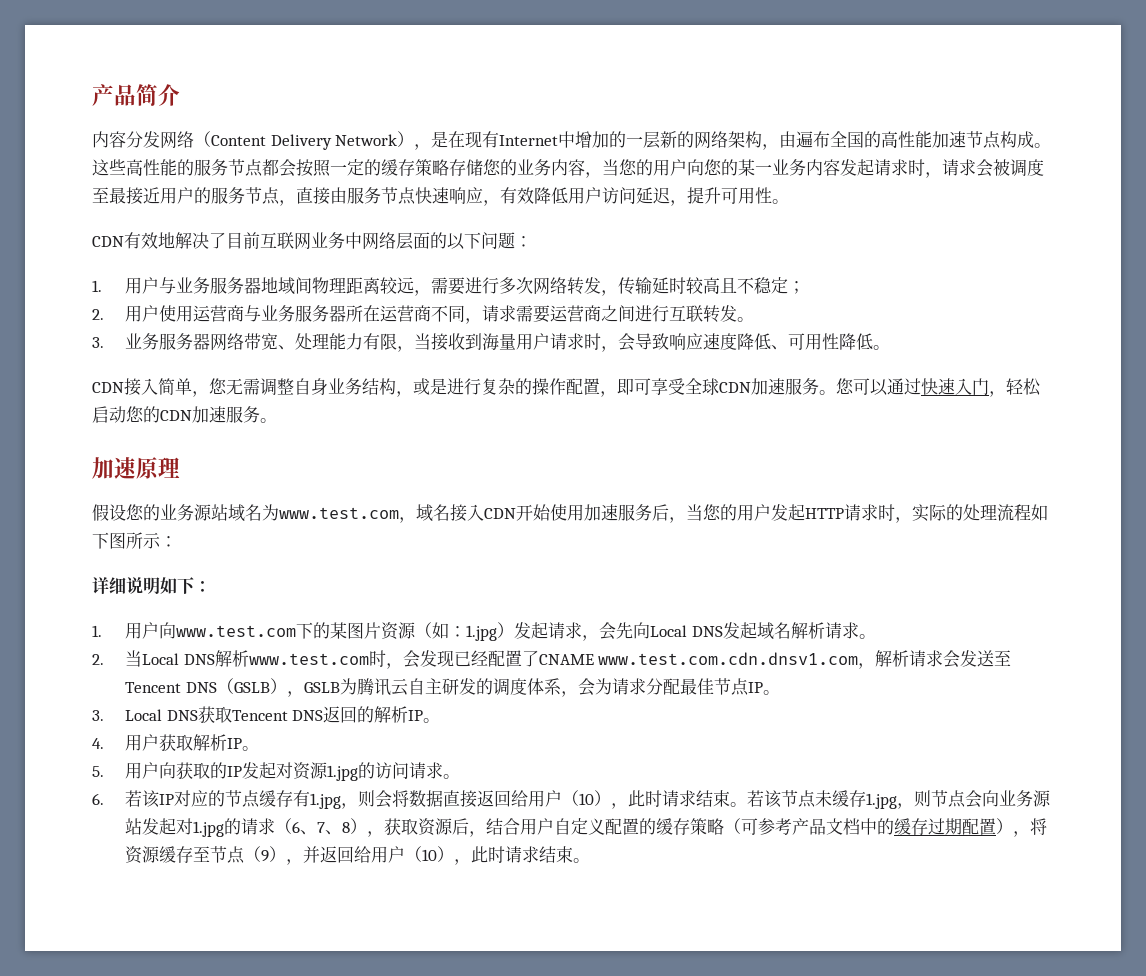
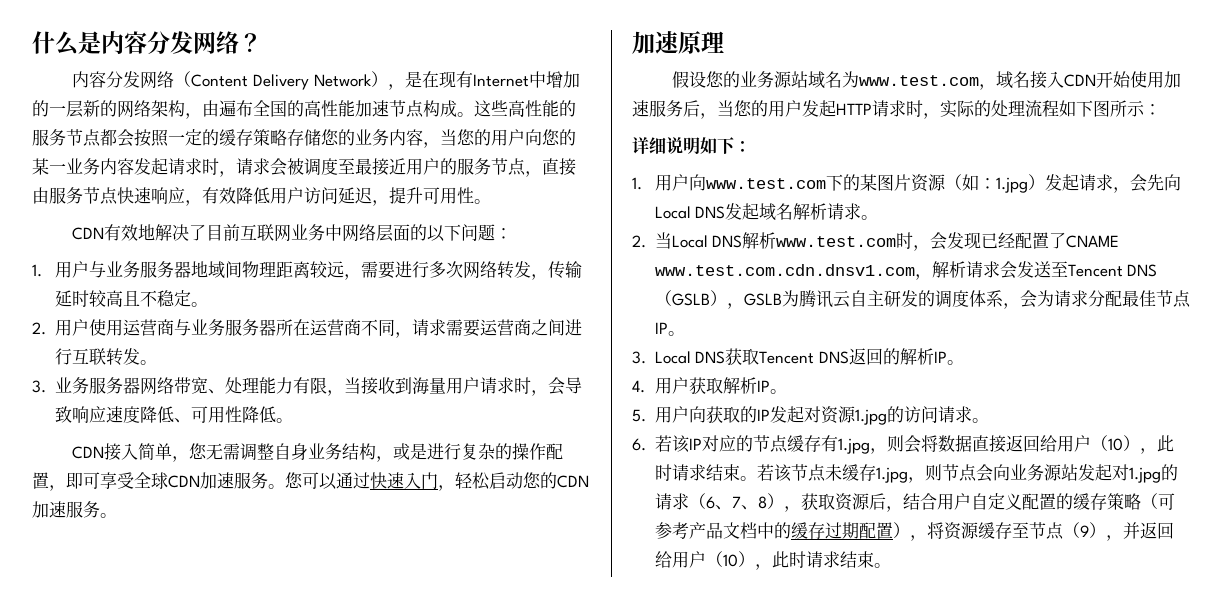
- 产品简介
+ 什么是内容分发网络？
- 1.用户与业务服务器地域间物理距离较远，需要进行多次网络转发，传输延时较高且不稳定；
+ 1.用户与业务服务器地域间物理距离较远，需要进行多次网络转发，传输延时较高且不稳定。

